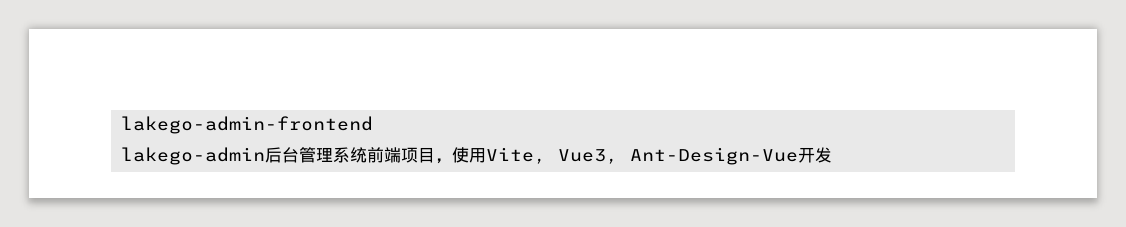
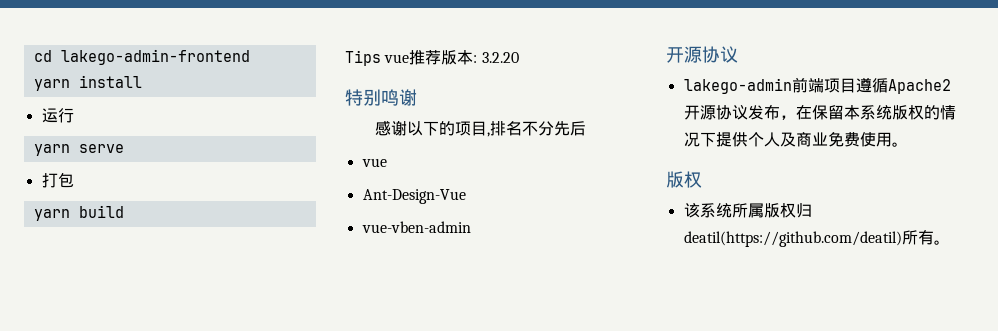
- lakego-admin-frontend
+ cd lakego-admin-frontend
- lakego-admin后台管理系统前端项目，使用Vite, Vue3, Ant-Design-Vue开发
+ yarn install
+ 运行
+ yarn serve
+ 打包
+ yarn build
+ Tips vue推荐版本: 3.2.20
+ 特别鸣谢
+ 感谢以下的项目,排名不分先后
+ vue
+ Ant-Design-Vue
+ vue-vben-admin
+ 开源协议
+ lakego-admin前端项目遵循Apache2开源协议发布，在保留本系统版权的情况下提供个人及商业免费使用。
+ 版权
+ 该系统所属版权归deatil(https://github.com/deatil)所有。

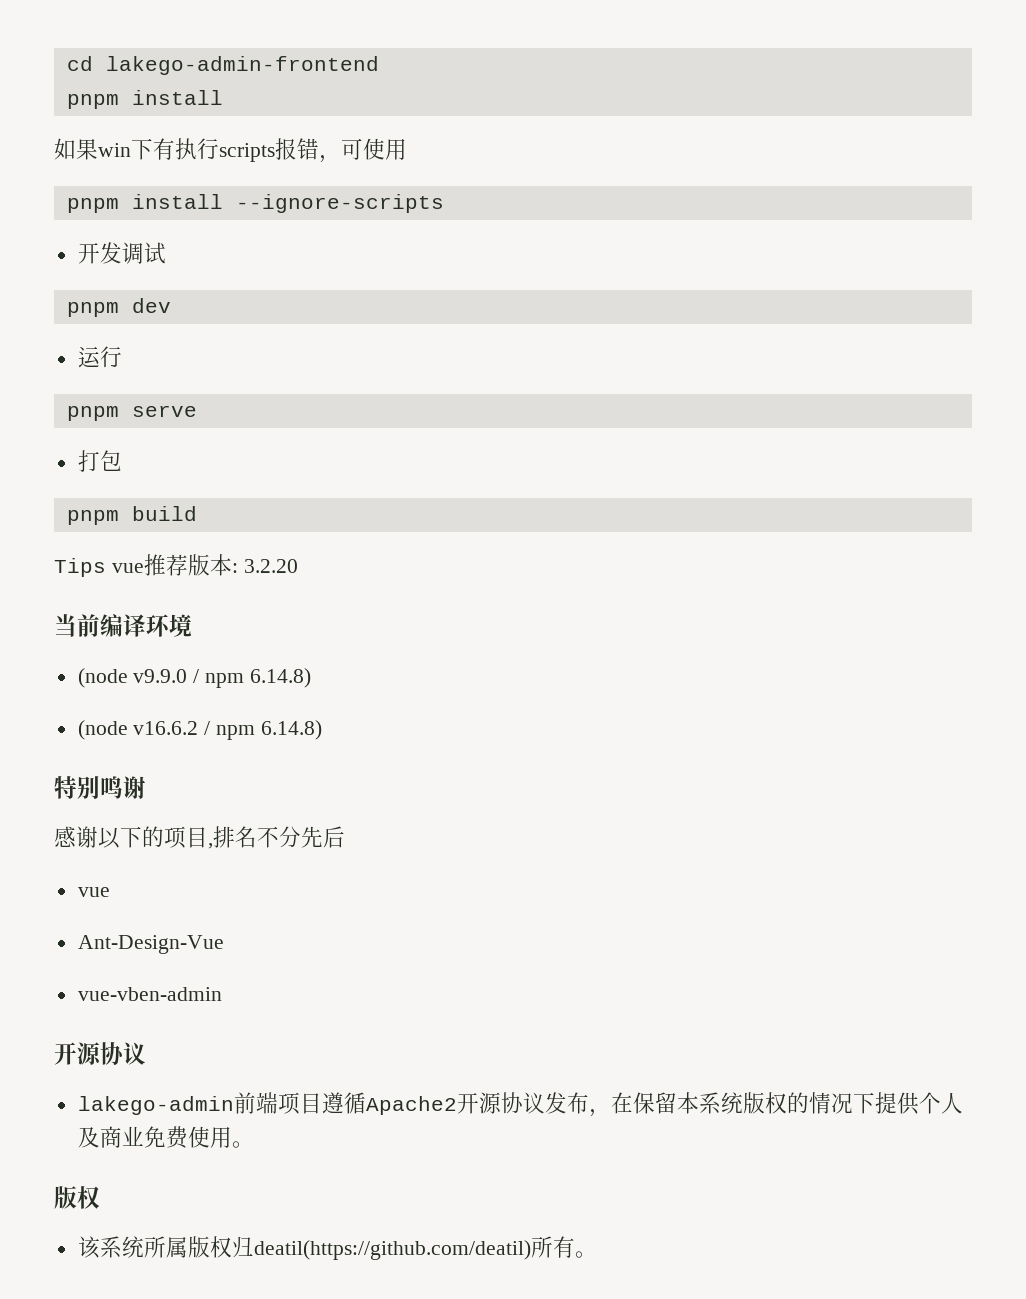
  cd lakego-admin-frontend
- yarn install
+ pnpm install
+ 如果win下有执行scripts报错，可使用
+ pnpm install --ignore-scripts
+ 开发调试
+ pnpm dev
- yarn serve
+ pnpm serve
- yarn build
+ pnpm build
+ 当前编译环境
+ (node v9.9.0 / npm 6.14.8)
+ (node v16.6.2 / npm 6.14.8)

